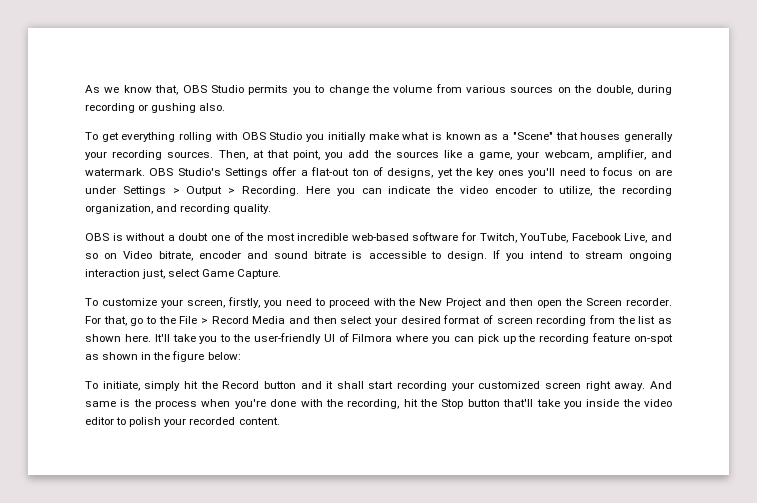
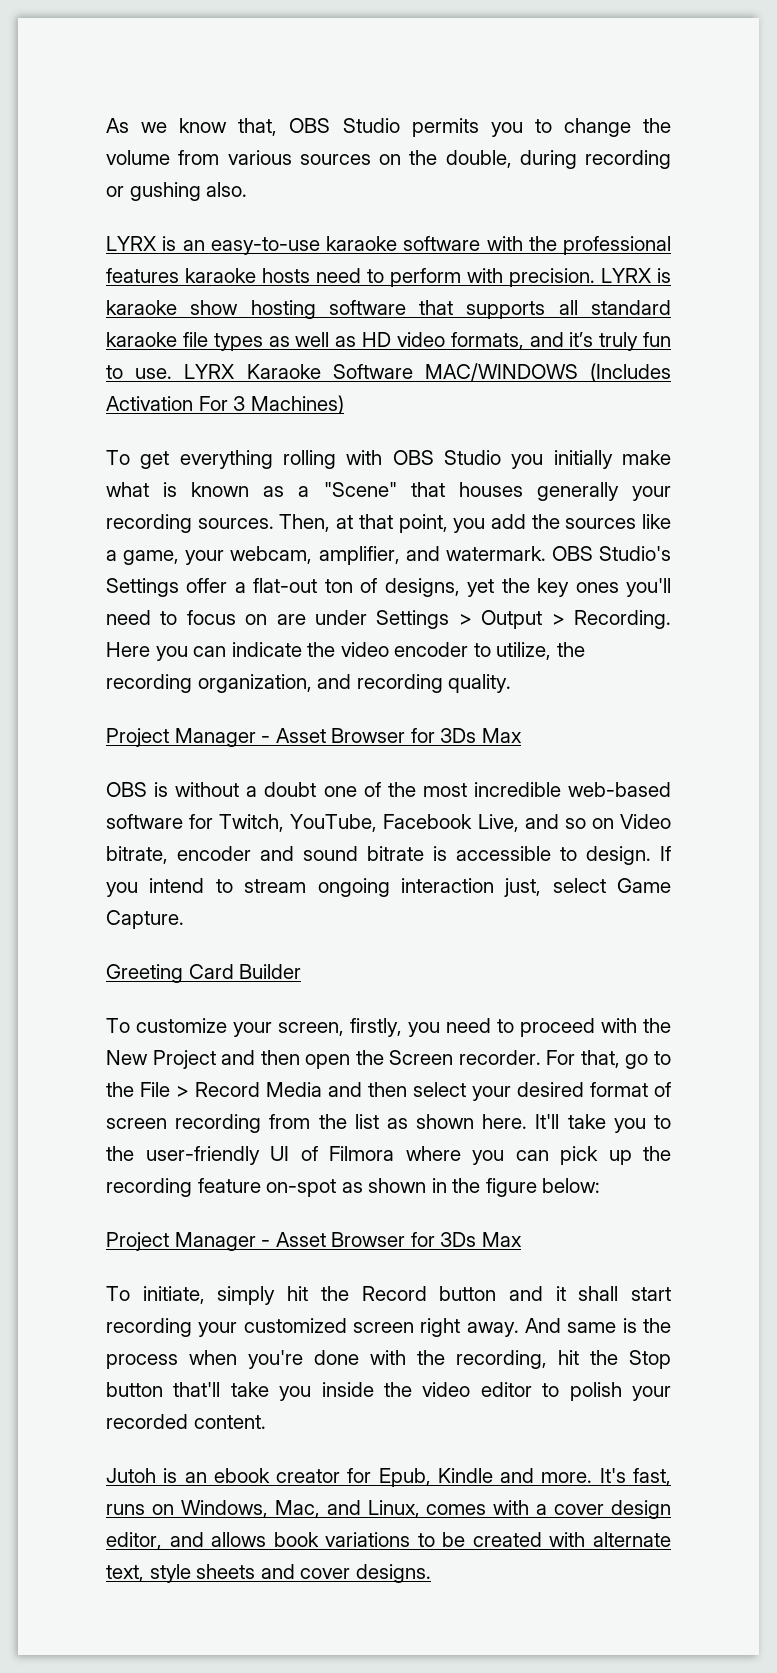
+ LYRX is an easy-to-use karaoke software with the professional features karaoke hosts need to perform with precision. LYRX is karaoke show hosting software that supports all standard karaoke file types as well as HD video formats, and it’s truly fun to use. LYRX Karaoke Software MAC/WINDOWS (Includes Activation For 3 Machines)
  Here you can indicate the video encoder to utilize, the recording organization, and recording quality.
+ Project Manager - Asset Browser for 3Ds Max
+ Greeting Card Builder
  It'll take you to the user-friendly UI of Filmora where you can pick up the recording feature on-spot as shown in the figure below:
+ Project Manager - Asset Browser for 3Ds Max
+ Jutoh is an ebook creator for Epub, Kindle and more. It's fast, runs on Windows, Mac, and Linux, comes with a cover design editor, and allows book variations to be created with alternate text, style sheets and cover designs.

